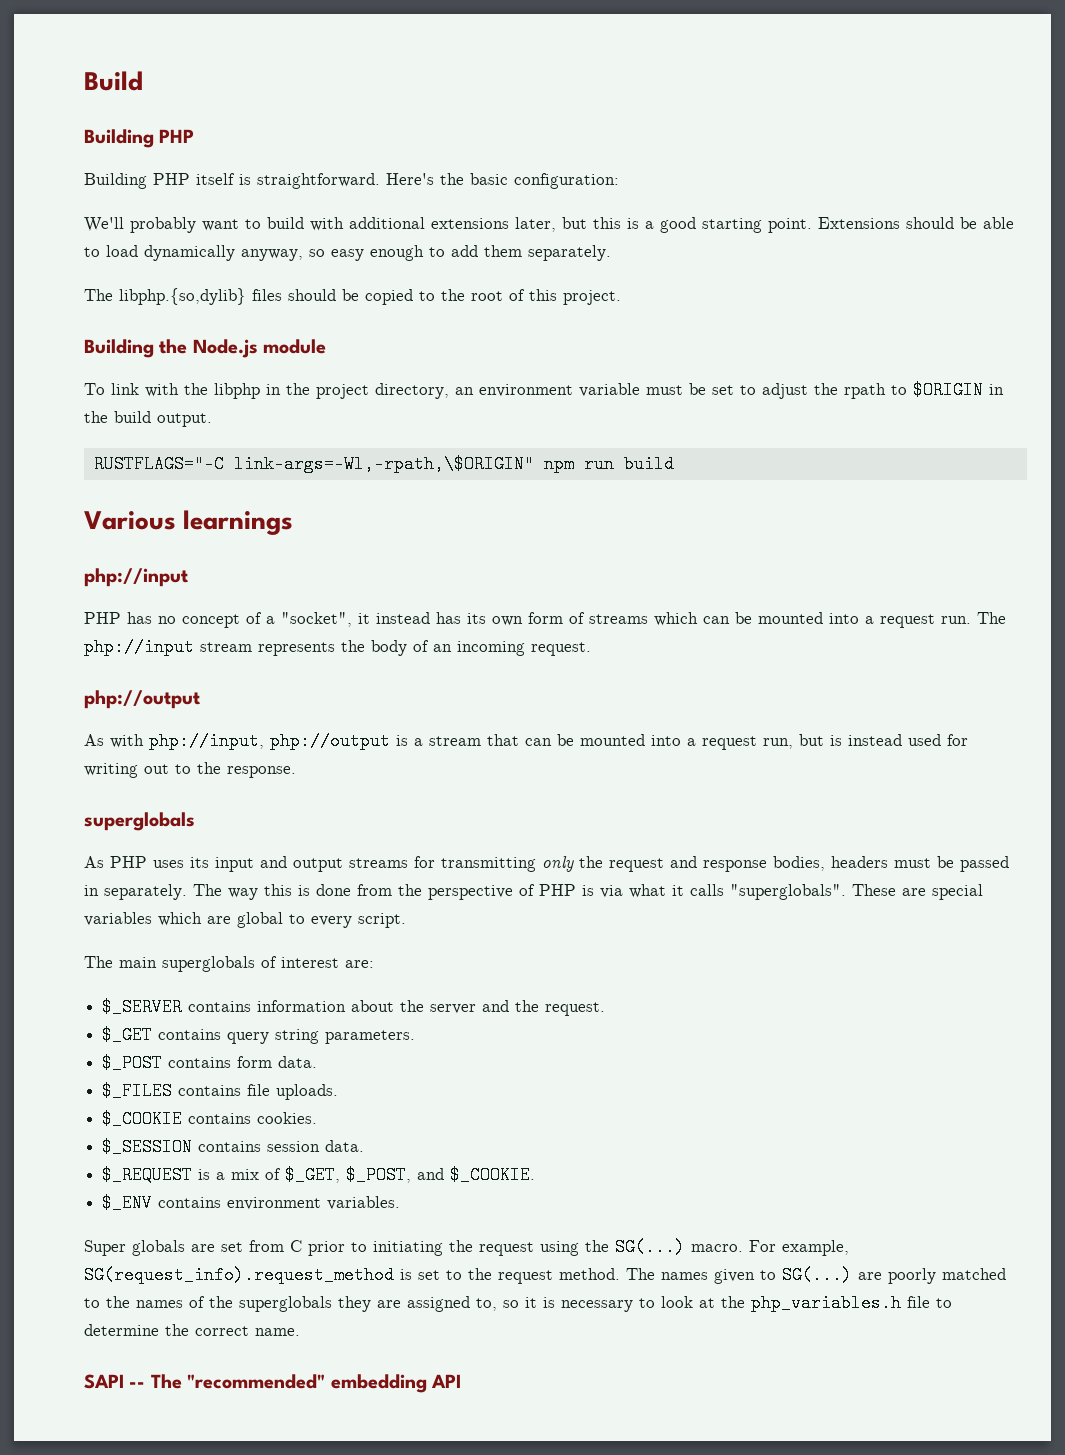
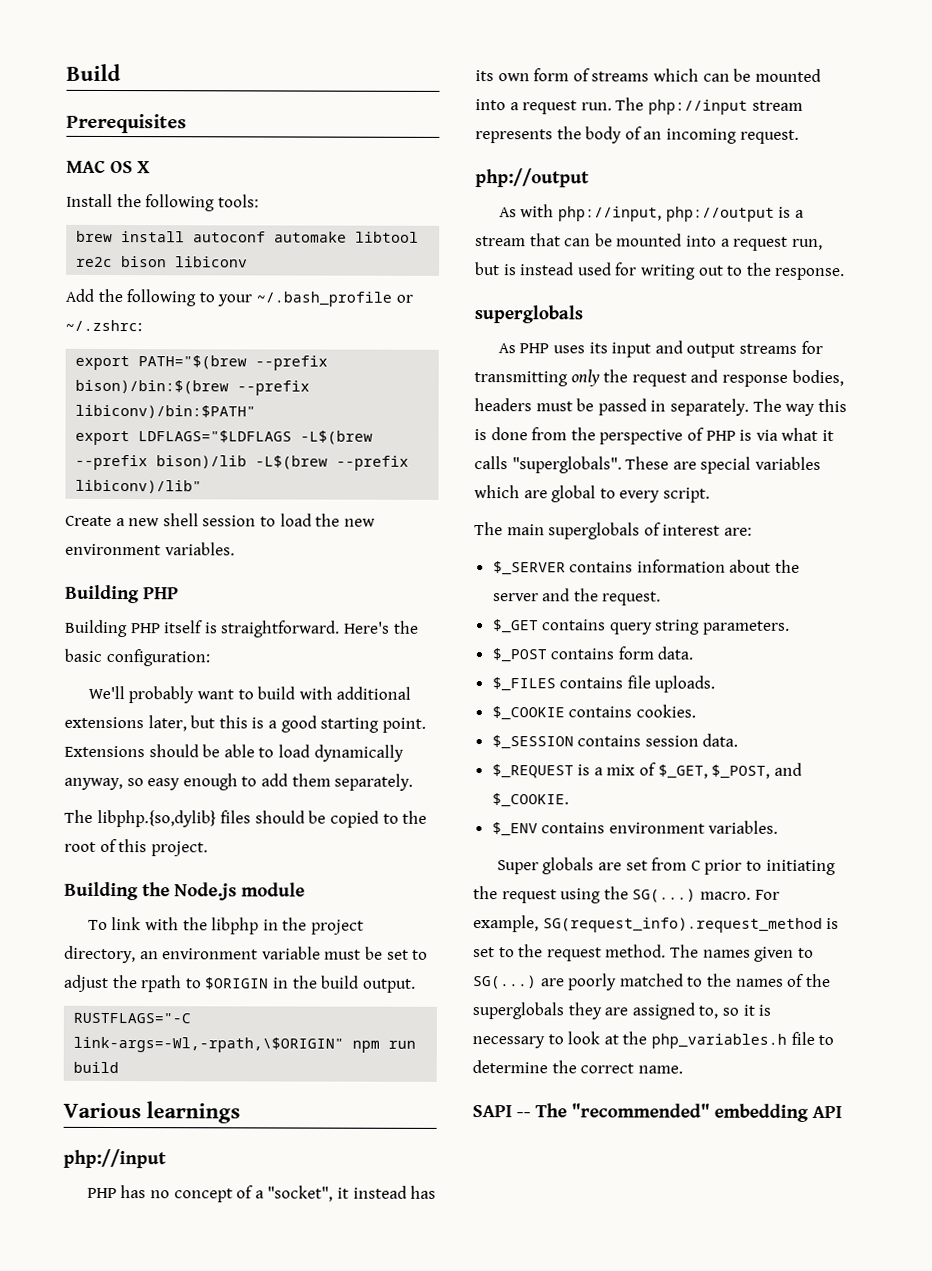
+ Prerequisites
+ MAC OS X
+ Install the following tools:
+ brew install autoconf automake libtool re2c bison libiconv
+ Add the following to your ~/.bash_profile or ~/.zshrc:
+ export PATH="$(brew --prefix bison)/bin:$(brew --prefix libiconv)/bin:$PATH"
+ export LDFLAGS="$LDFLAGS -L$(brew --prefix bison)/lib -L$(brew --prefix libiconv)/lib"
+ Create a new shell session to load the new environment variables.

